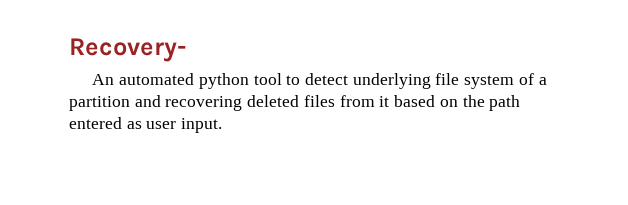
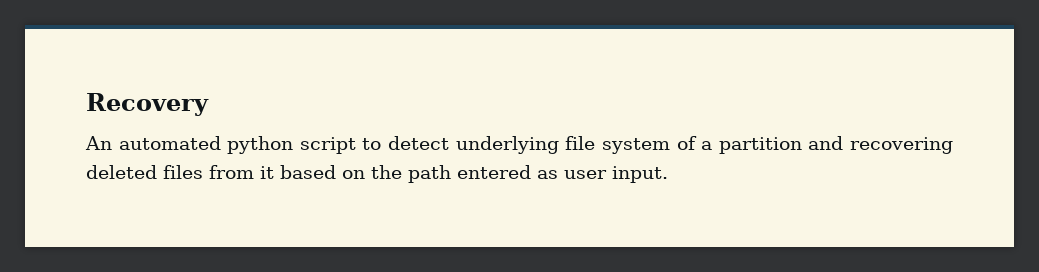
- Recovery-
+ Recovery
- An automated python tool to detect underlying file system of a partition and recovering deleted files from it based on the path entered as user input.
+ An automated python script to detect underlying file system of a partition and recovering deleted files from it based on the path entered as user input.

